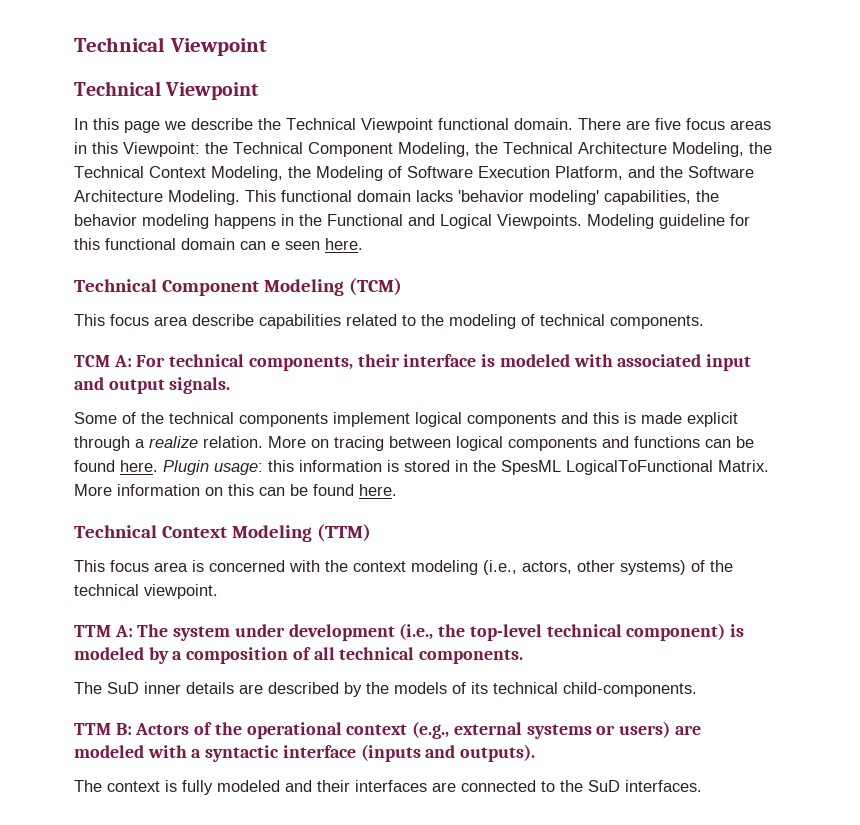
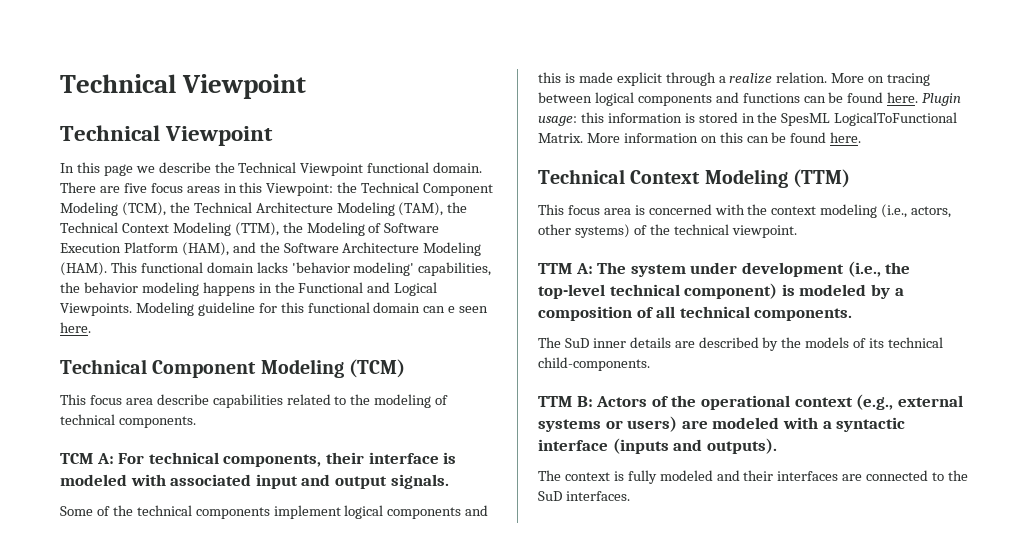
- There are five focus areas in this Viewpoint: the Technical Component Modeling, the Technical Architecture Modeling, the Technical Context Modeling, the Modeling of Software Execution Platform, and the Software Architecture Modeling.
+ There are five focus areas in this Viewpoint: the Technical Component Modeling (TCM), the Technical Architecture Modeling (TAM), the Technical Context Modeling (TTM), the Modeling of Software Execution Platform (HAM), and the Software Architecture Modeling (HAM).

